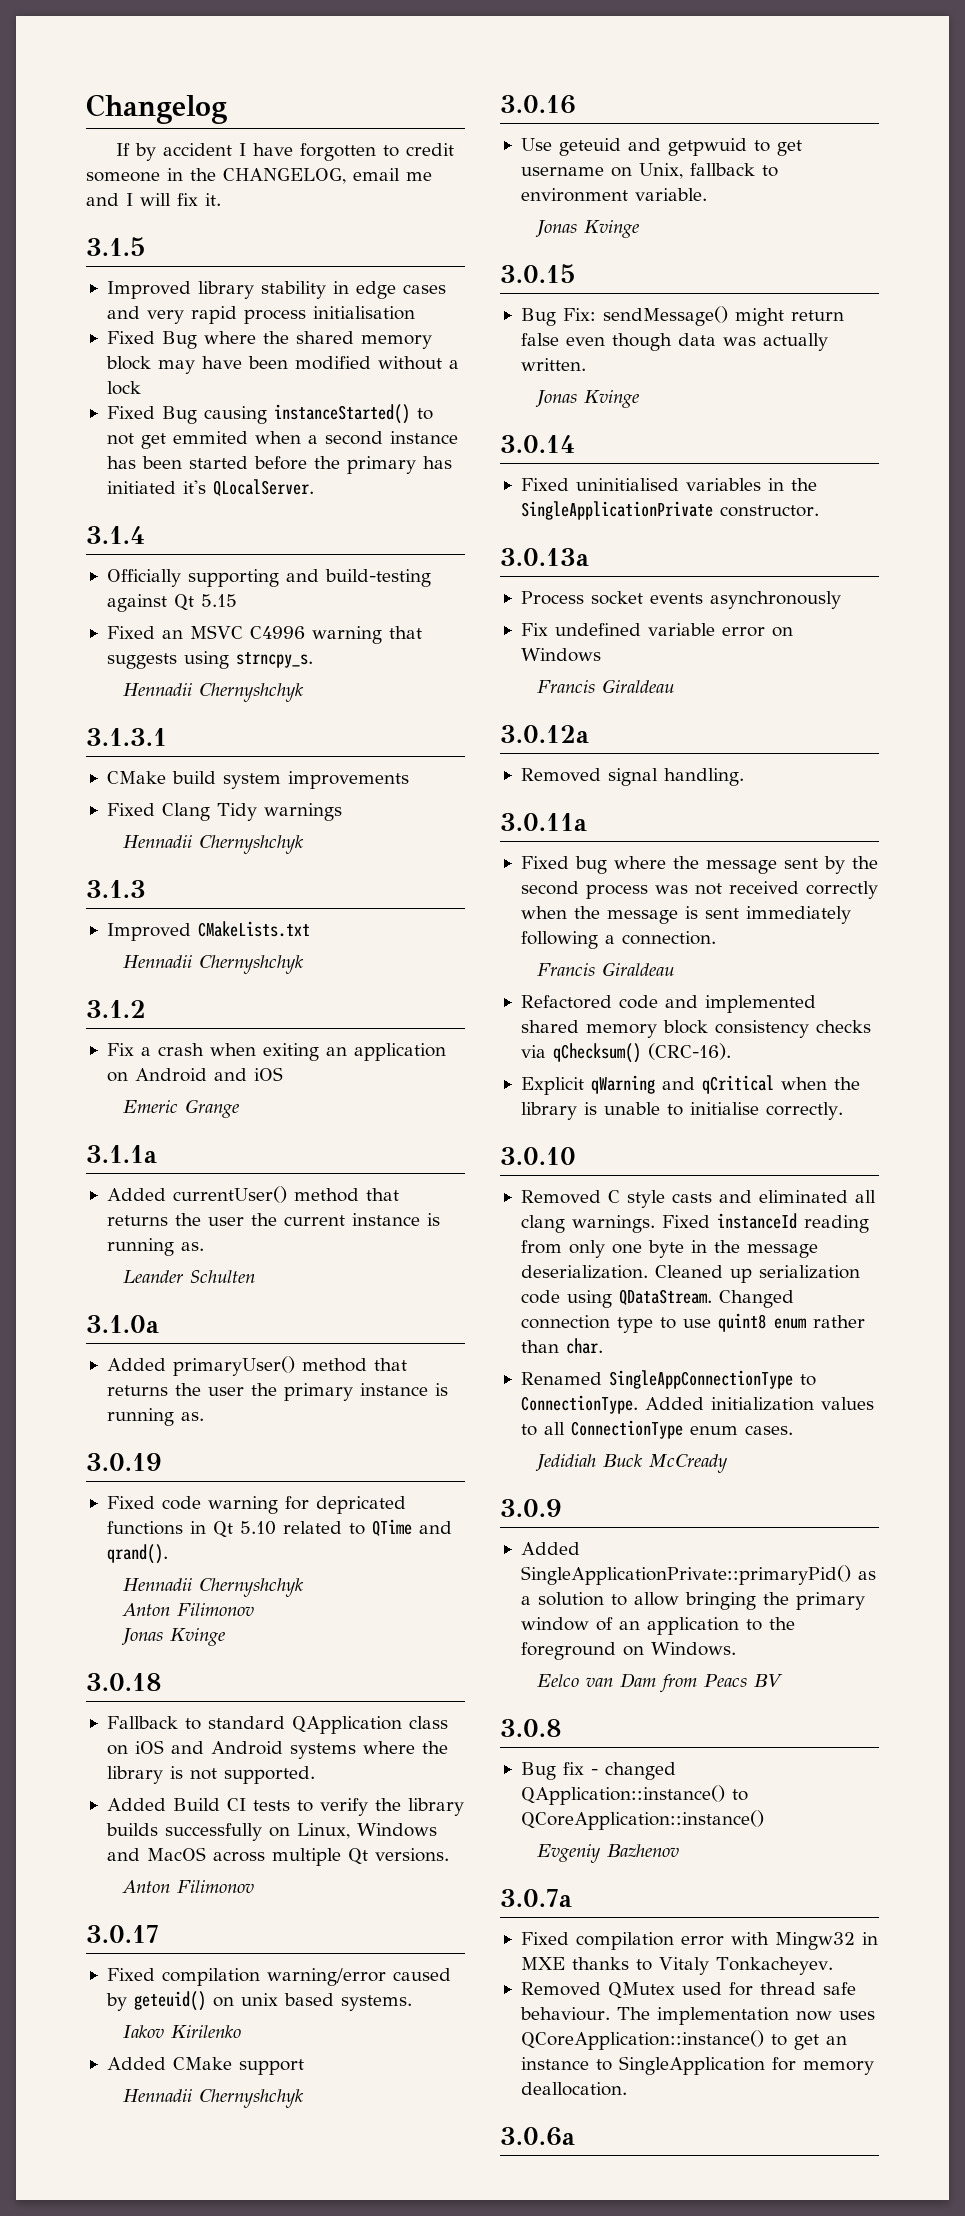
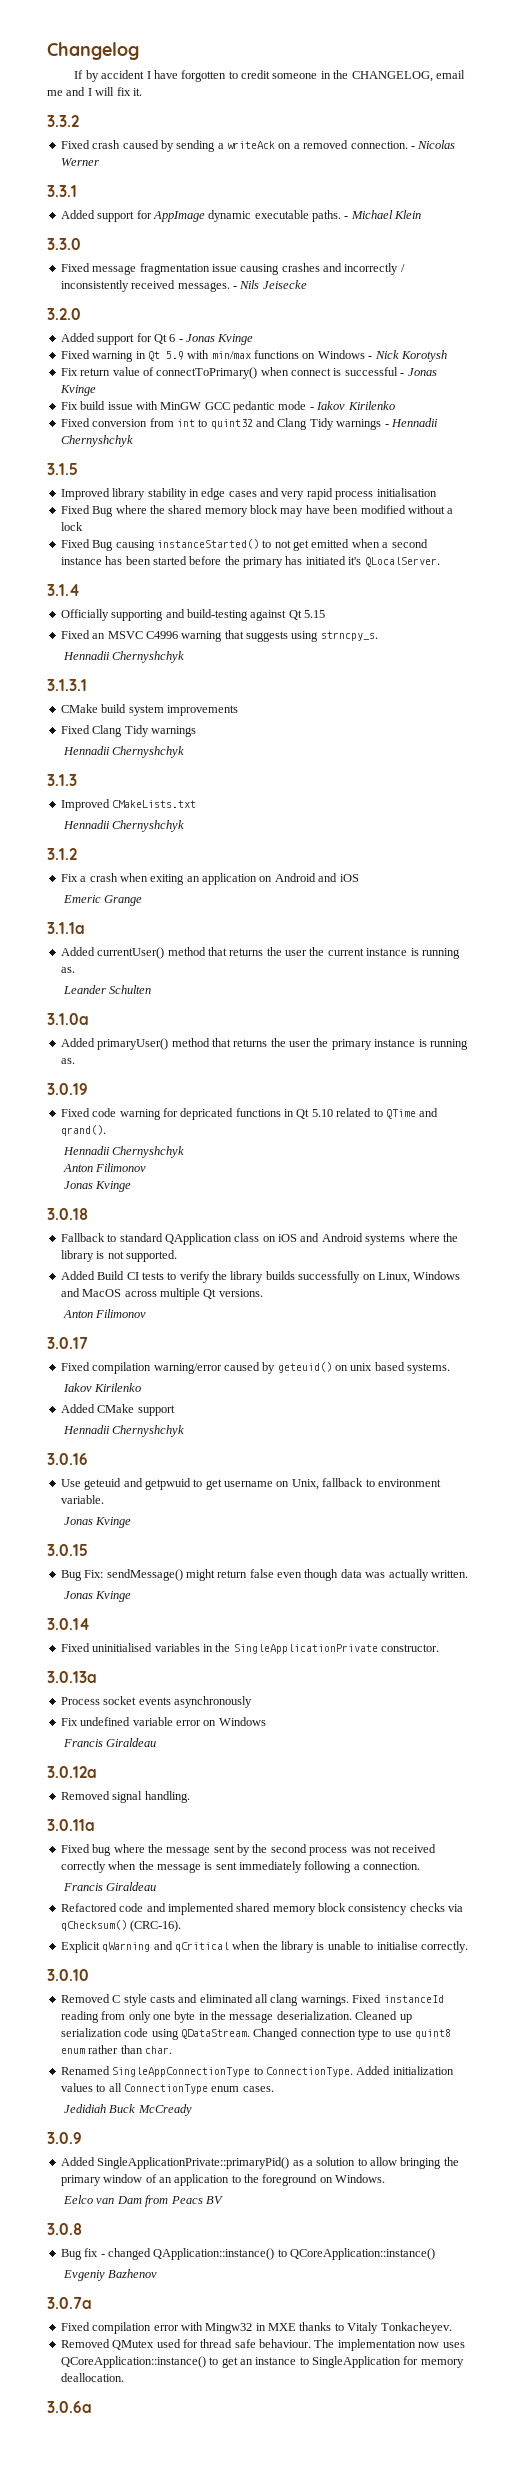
+ 3.3.2
+ Fixed crash caused by sending a writeAck on a removed connection. - Nicolas Werner
+ 3.3.1
+ Added support for AppImage dynamic executable paths. - Michael Klein
+ 3.3.0
+ Fixed message fragmentation issue causing crashes and incorrectly / inconsistently received messages. - Nils Jeisecke
+ 3.2.0
+ Added support for Qt 6 - Jonas Kvinge
+ Fixed warning in Qt 5.9 with min/max functions on Windows - Nick Korotysh
+ Fix return value of connectToPrimary() when connect is successful - Jonas Kvinge
+ Fix build issue with MinGW GCC pedantic mode - Iakov Kirilenko
+ Fixed conversion from int to quint32 and Clang Tidy warnings - Hennadii Chernyshchyk
- Fixed Bug causing instanceStarted() to not get emmited when a second instance has been started before the primary has initiated it's QLocalServer.
+ Fixed Bug causing instanceStarted() to not get emitted when a second instance has been started before the primary has initiated it's QLocalServer.

